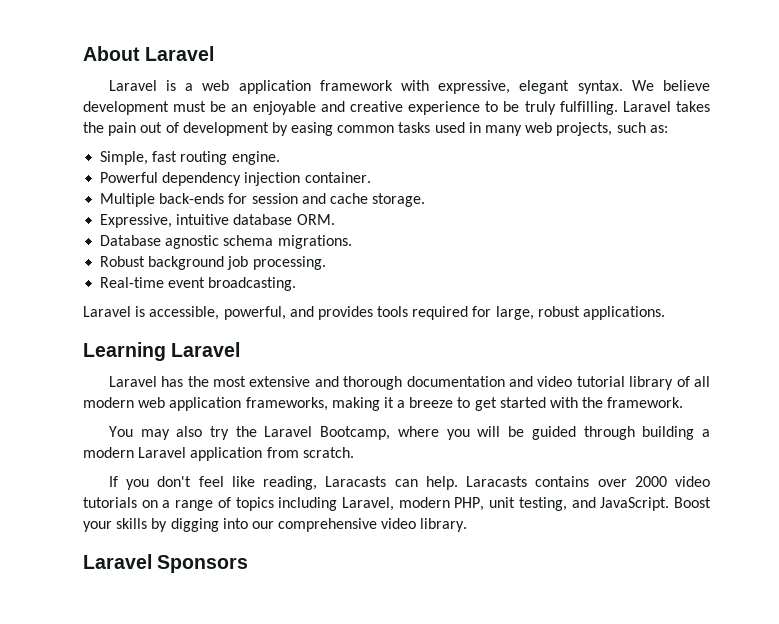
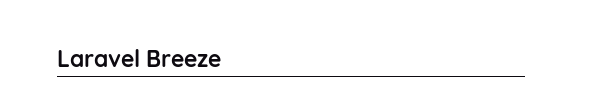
- About Laravel
- Laravel is a web application framework with expressive, elegant syntax. We believe development must be an enjoyable and creative experience to be truly fulfilling. Laravel takes the pain out of development by easing common tasks used in many web projects, such as:
- Simple, fast routing engine.
- Powerful dependency injection container.
- Multiple back-ends for session and cache storage.
- Expressive, intuitive database ORM.
- Database agnostic schema migrations.
- Robust background job processing.
- Real-time event broadcasting.
- Laravel is accessible, powerful, and provides tools required for large, robust applications.
- Learning Laravel
- Laravel has the most extensive and thorough documentation and video tutorial library of all modern web application frameworks, making it a breeze to get started with the framework.
- You may also try the Laravel Bootcamp, where you will be guided through building a modern Laravel application from scratch.
- If you don't feel like reading, Laracasts can help. Laracasts contains over 2000 video tutorials on a range of topics including Laravel, modern PHP, unit testing, and JavaScript. Boost your skills by digging into our comprehensive video library.
- Laravel Sponsors
+ Laravel Breeze

